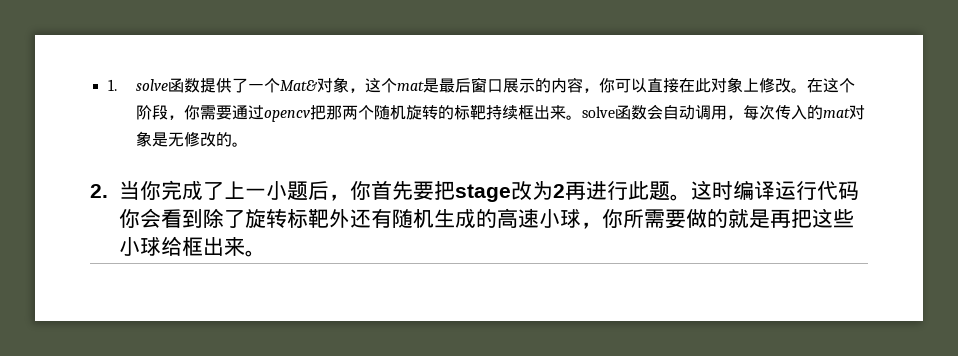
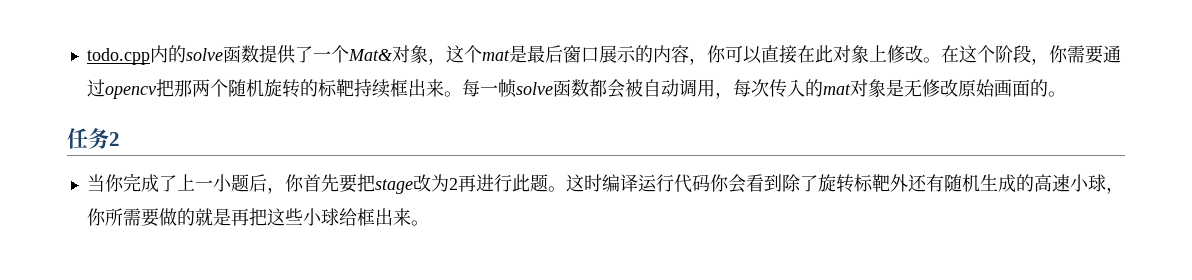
- 1. solve函数提供了一个Mat&对象，这个mat是最后窗口展示的内容，你可以直接在此对象上修改。
+ todo.cpp内的solve函数提供了一个Mat&对象，这个mat是最后窗口展示的内容，你可以直接在此对象上修改。
- 在这个阶段，你需要通过opencv把那两个随机旋转的标靶持续框出来。solve函数会自动调用，每次传入的mat对象是无修改的。
+ 在这个阶段，你需要通过opencv把那两个随机旋转的标靶持续框出来。每一帧solve函数都会被自动调用，每次传入的mat对象是无修改原始画面的。
- 2.当你完成了上一小题后，你首先要把stage改为2再进行此题。
+ 任务2
+ 当你完成了上一小题后，你首先要把stage改为2再进行此题。

